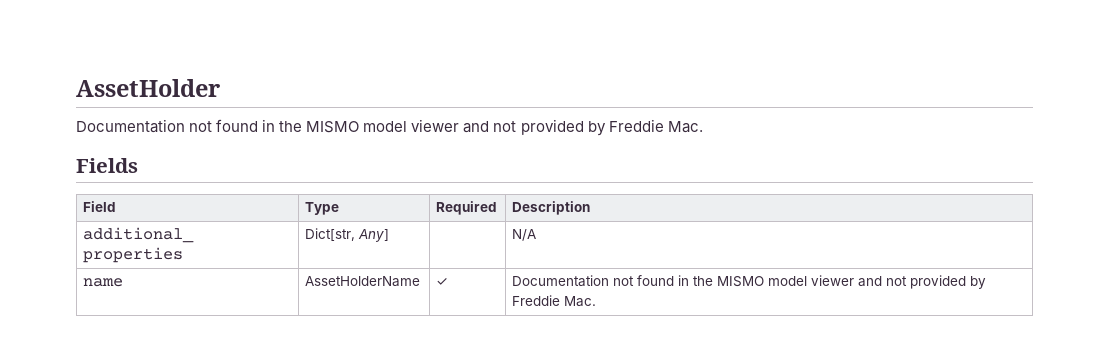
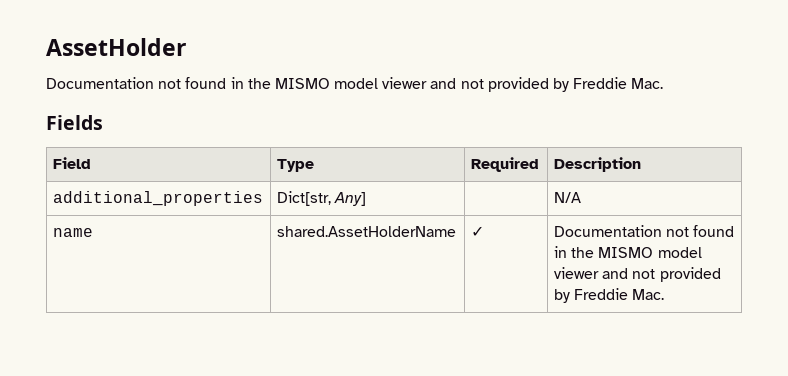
- name | AssetHolderName | ✓ | Documentation not found in the MISMO model viewer and not provided by Freddie Mac.
+ name | shared.AssetHolderName | ✓ | Documentation not found in the MISMO model viewer and not provided by Freddie Mac.

